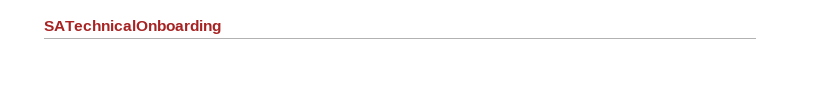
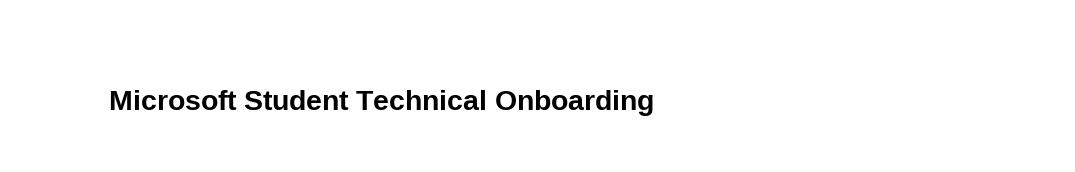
- SATechnicalOnboarding
+ Microsoft Student Technical Onboarding

